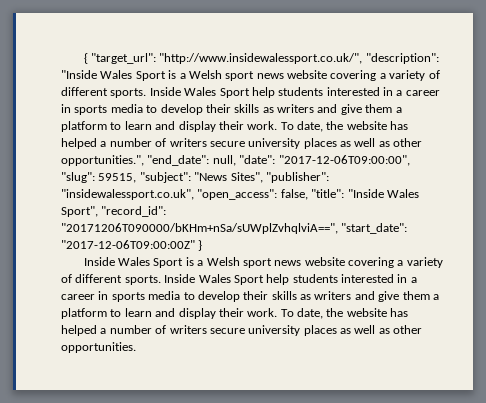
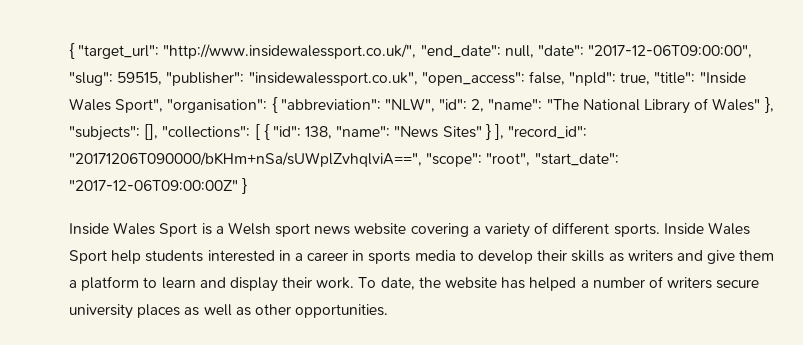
- { "target_url": "http://www.insidewalessport.co.uk/", "description": "Inside Wales Sport is a Welsh sport news website covering a variety of different sports. Inside Wales Sport help students interested in a career in sports media to develop their skills as writers and give them a platform to learn and display their work. To date, the website has helped a number of writers secure university places as well as other opportunities.", "end_date": null, "date": "2017-12-06T09:00:00", "slug": 59515, "subject": "News Sites", "publisher": "insidewalessport.co.uk", "open_access": false, "title": "Inside Wales Sport", "record_id": "20171206T090000/bKHm+nSa/sUWplZvhqlviA==", "start_date": "2017-12-06T09:00:00Z" }
+ { "target_url": "http://www.insidewalessport.co.uk/", "end_date": null, "date": "2017-12-06T09:00:00", "slug": 59515, "publisher": "insidewalessport.co.uk", "open_access": false, "npld": true, "title": "Inside Wales Sport", "organisation": { "abbreviation": "NLW", "id": 2, "name": "The National Library of Wales" }, "subjects": [], "collections": [ { "id": 138, "name": "News Sites" } ], "record_id": "20171206T090000/bKHm+nSa/sUWplZvhqlviA==", "scope": "root", "start_date": "2017-12-06T09:00:00Z" }

